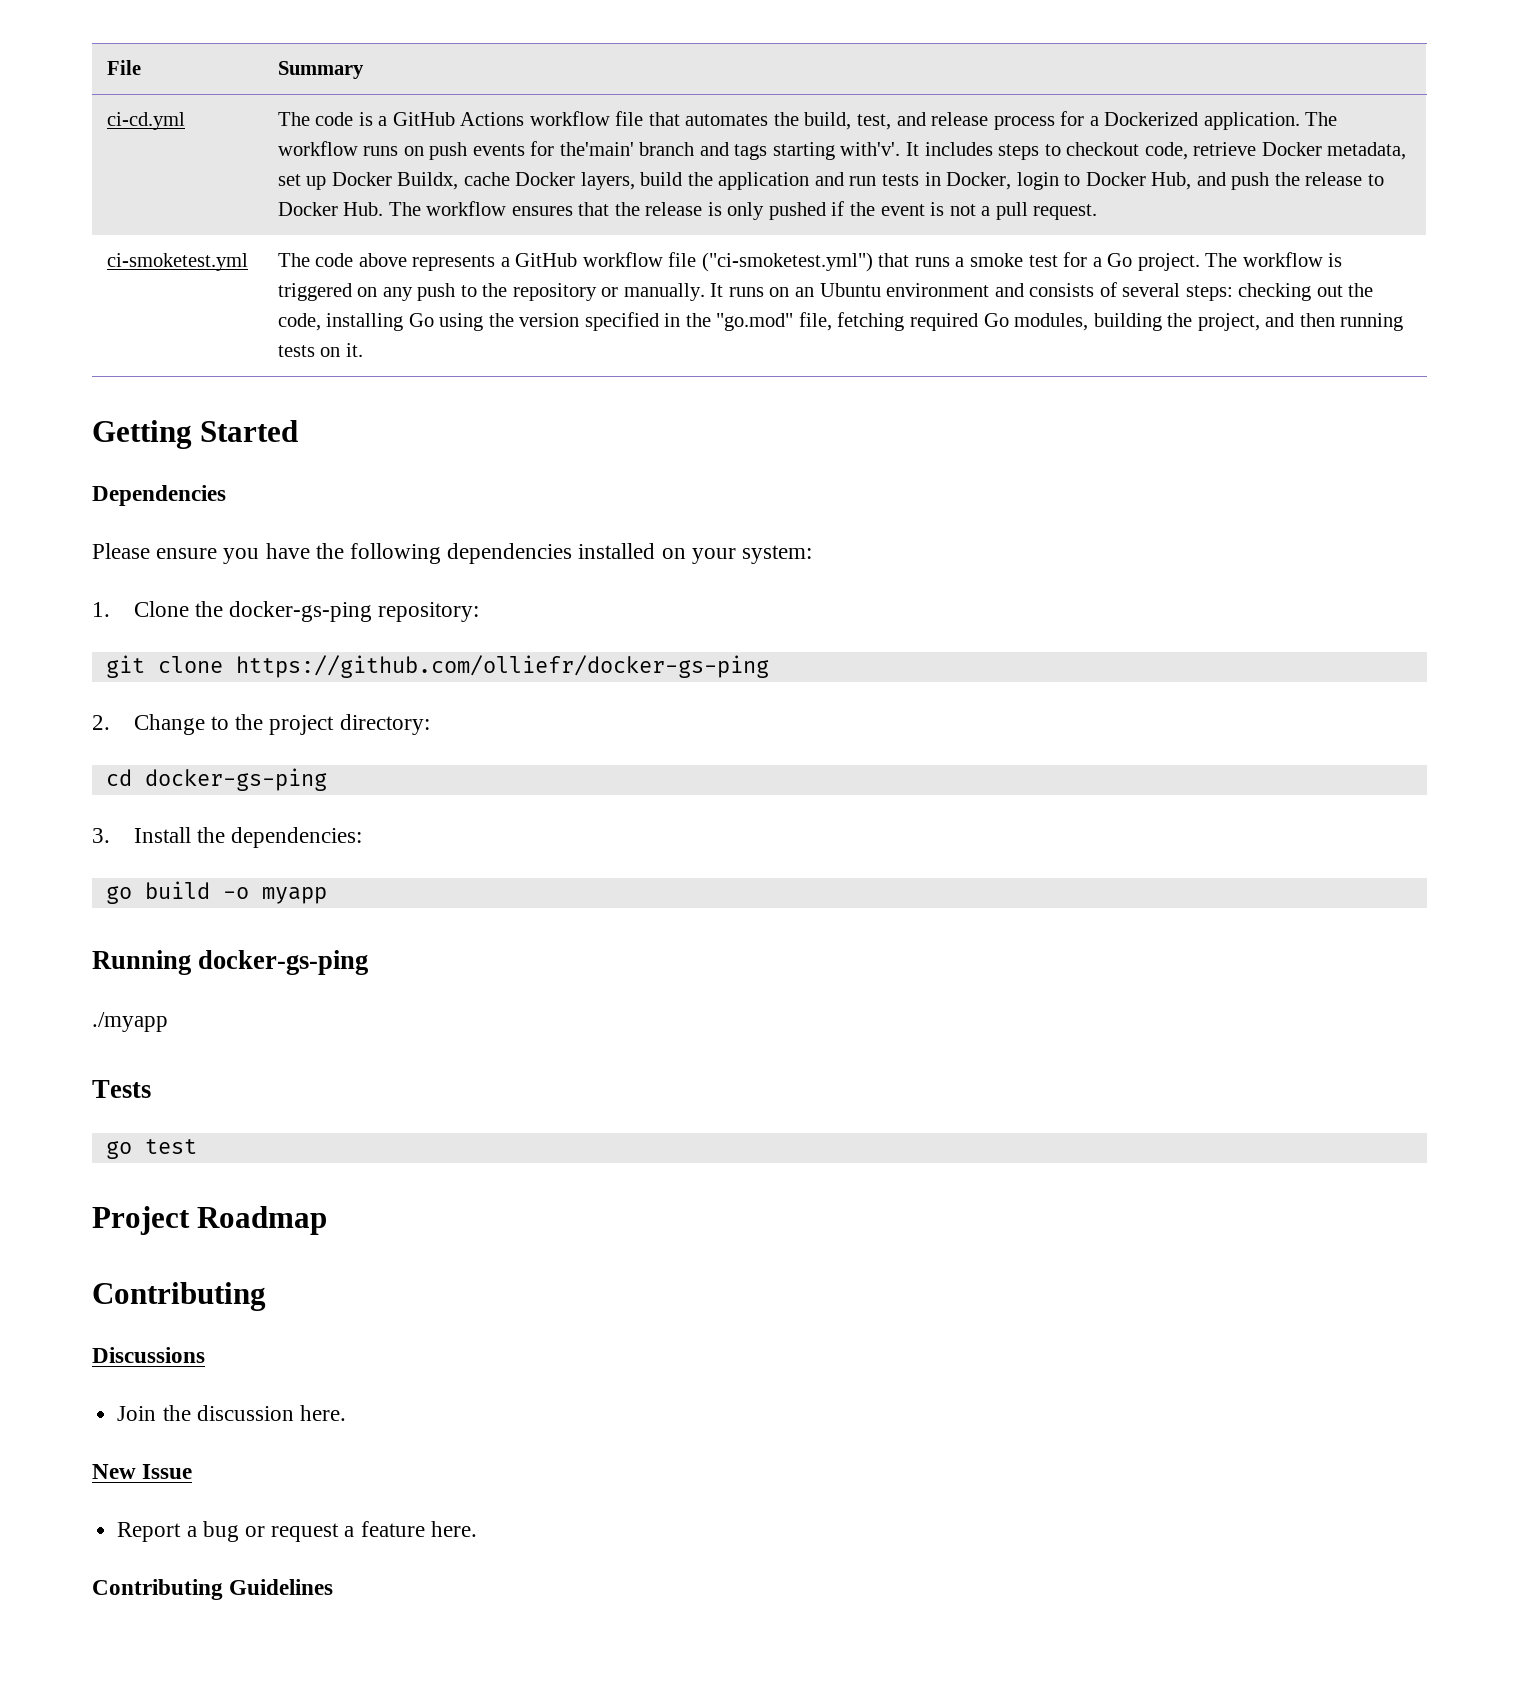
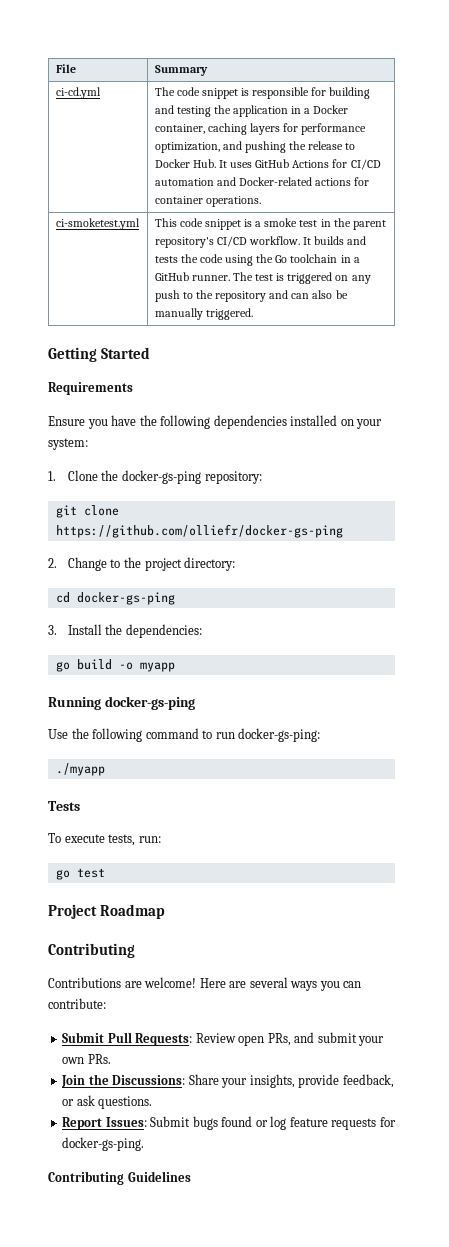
- The code is a GitHub Actions workflow file that automates the build, test, and release process for a Dockerized application. The workflow runs on push events for the'main' branch and tags starting with'v'. It includes steps to checkout code, retrieve Docker metadata, set up Docker Buildx, cache Docker layers, build the application and run tests in Docker, login to Docker Hub, and push the release to Docker Hub. The workflow ensures that the release is only pushed if the event is not a pull request.
- ci-smoketest.yml | The code above represents a GitHub workflow file ("ci-smoketest.yml") that runs a smoke test for a Go project. The workflow is triggered on any push to the repository or manually. It runs on an Ubuntu environment and consists of several steps: checking out the code, installing Go using the version specified in the "go.mod" file, fetching required Go modules, building the project, and then running tests on it.
+ The code snippet is responsible for building and testing the application in a Docker container, caching layers for performance optimization, and pushing the release to Docker Hub. It uses GitHub Actions for CI/CD automation and Docker-related actions for container operations.
+ ci-smoketest.yml | This code snippet is a smoke test in the parent repository's CI/CD workflow. It builds and tests the code using the Go toolchain in a GitHub runner. The test is triggered on any push to the repository and can also be manually triggered.
- Dependencies
- Please ensure you have the following dependencies installed on your system:
+ Requirements
+ Ensure you have the following dependencies installed on your system:
+ Use the following command to run docker-gs-ping:
  ./myapp
  Tests
+ To execute tests, run:
- Discussions
- Join the discussion here.
- New Issue
- Report a bug or request a feature here.
+ Contributions are welcome! Here are several ways you can contribute:
+ Submit Pull Requests: Review open PRs, and submit your own PRs.
+ Join the Discussions: Share your insights, provide feedback, or ask questions.
+ Report Issues: Submit bugs found or log feature requests for docker-gs-ping.

